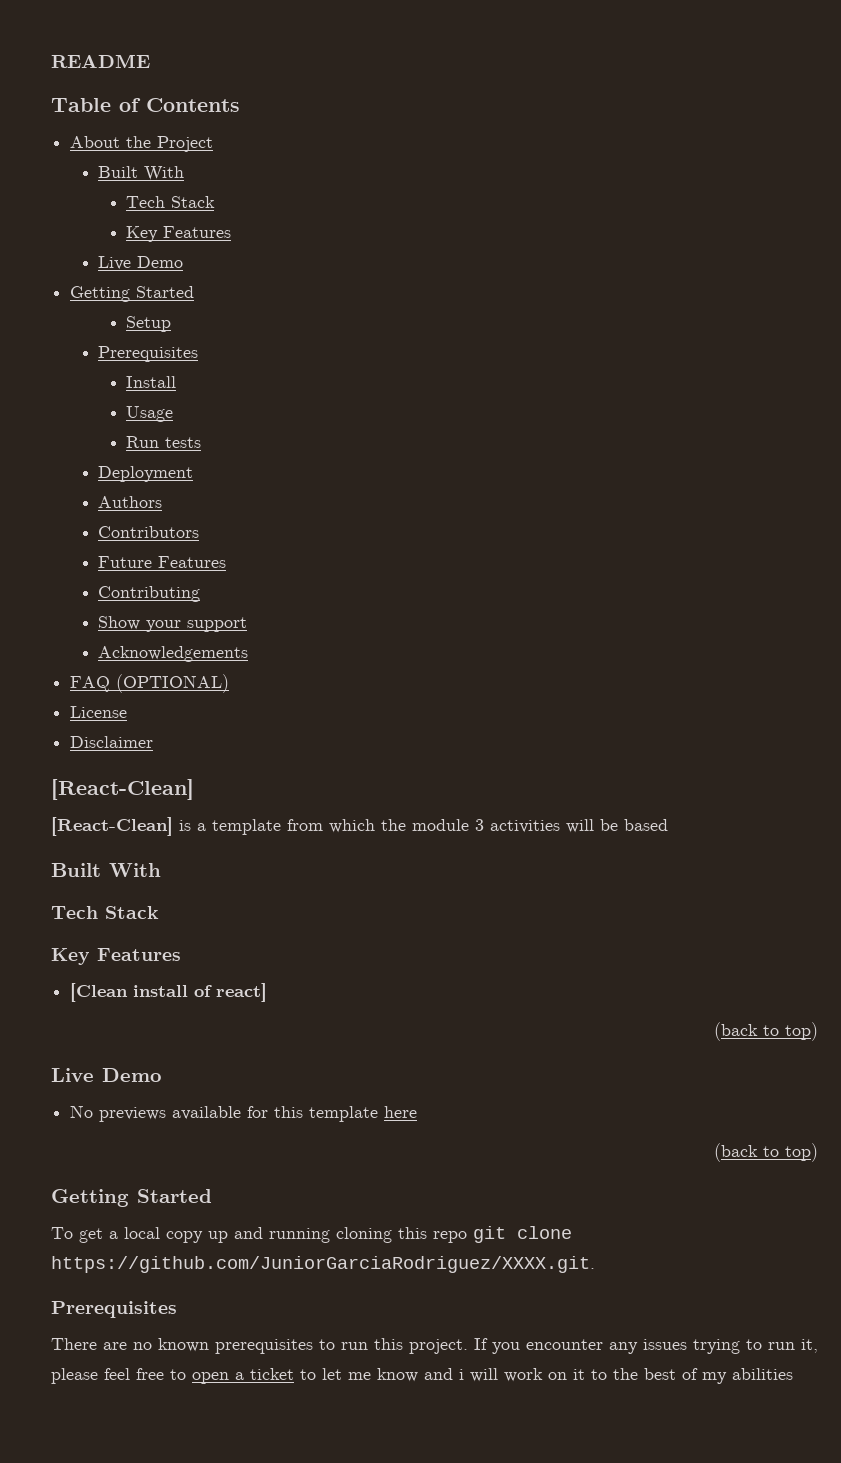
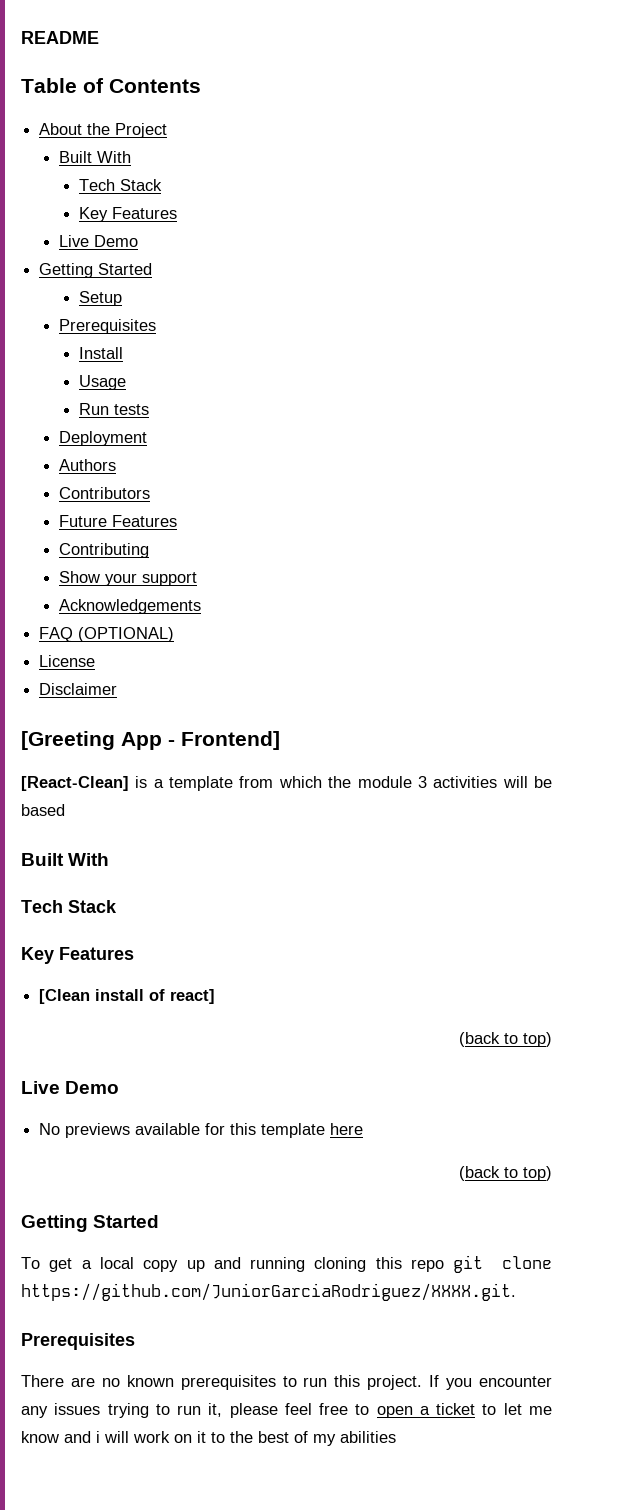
  Disclaimer
- [React-Clean]
+ [Greeting App - Frontend]

